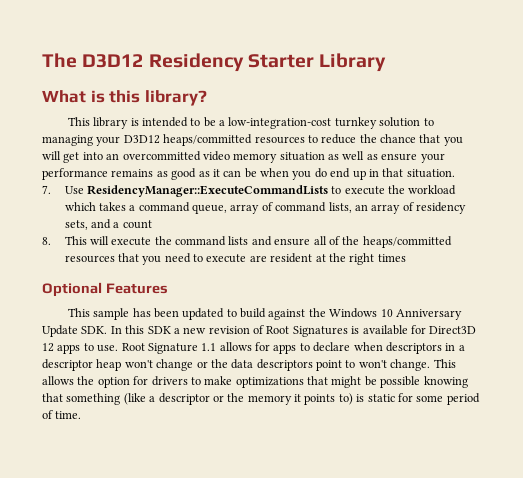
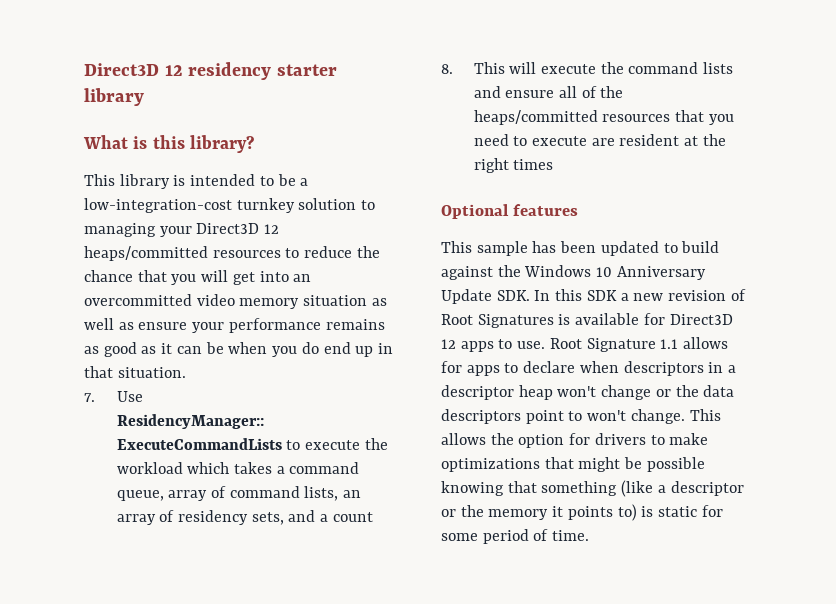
- The D3D12 Residency Starter Library
+ Direct3D 12 residency starter library
- This library is intended to be a low-integration-cost turnkey solution to managing your D3D12 heaps/committed resources to reduce the chance that you will get into an overcommitted video memory situation as well as ensure your performance remains as good as it can be when you do end up in that situation.
+ This library is intended to be a low-integration-cost turnkey solution to managing your Direct3D 12 heaps/committed resources to reduce the chance that you will get into an overcommitted video memory situation as well as ensure your performance remains as good as it can be when you do end up in that situation.
- Optional Features
+ Optional features

